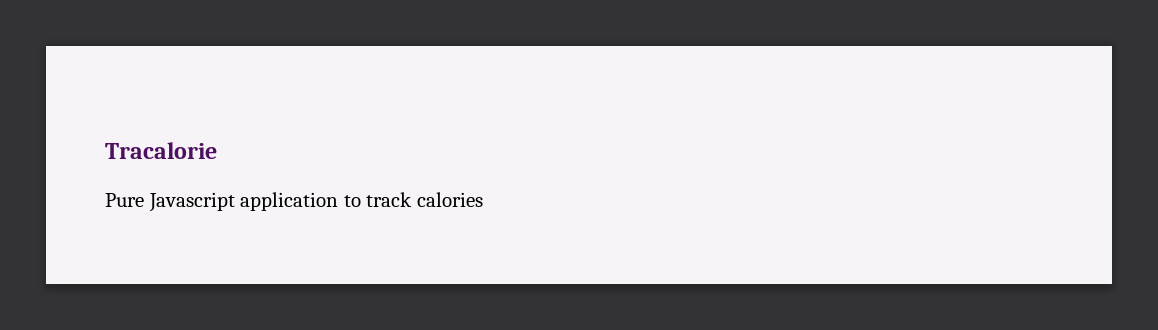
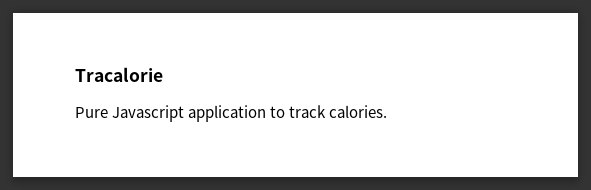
- Pure Javascript application to track calories
+ Pure Javascript application to track calories.

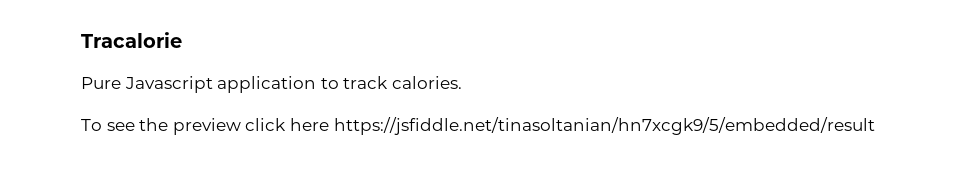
+ To see the preview click here https://jsfiddle.net/tinasoltanian/hn7xcgk9/5/embedded/result

